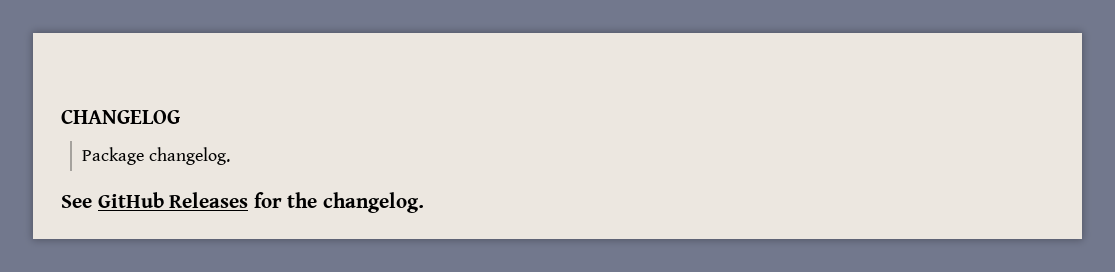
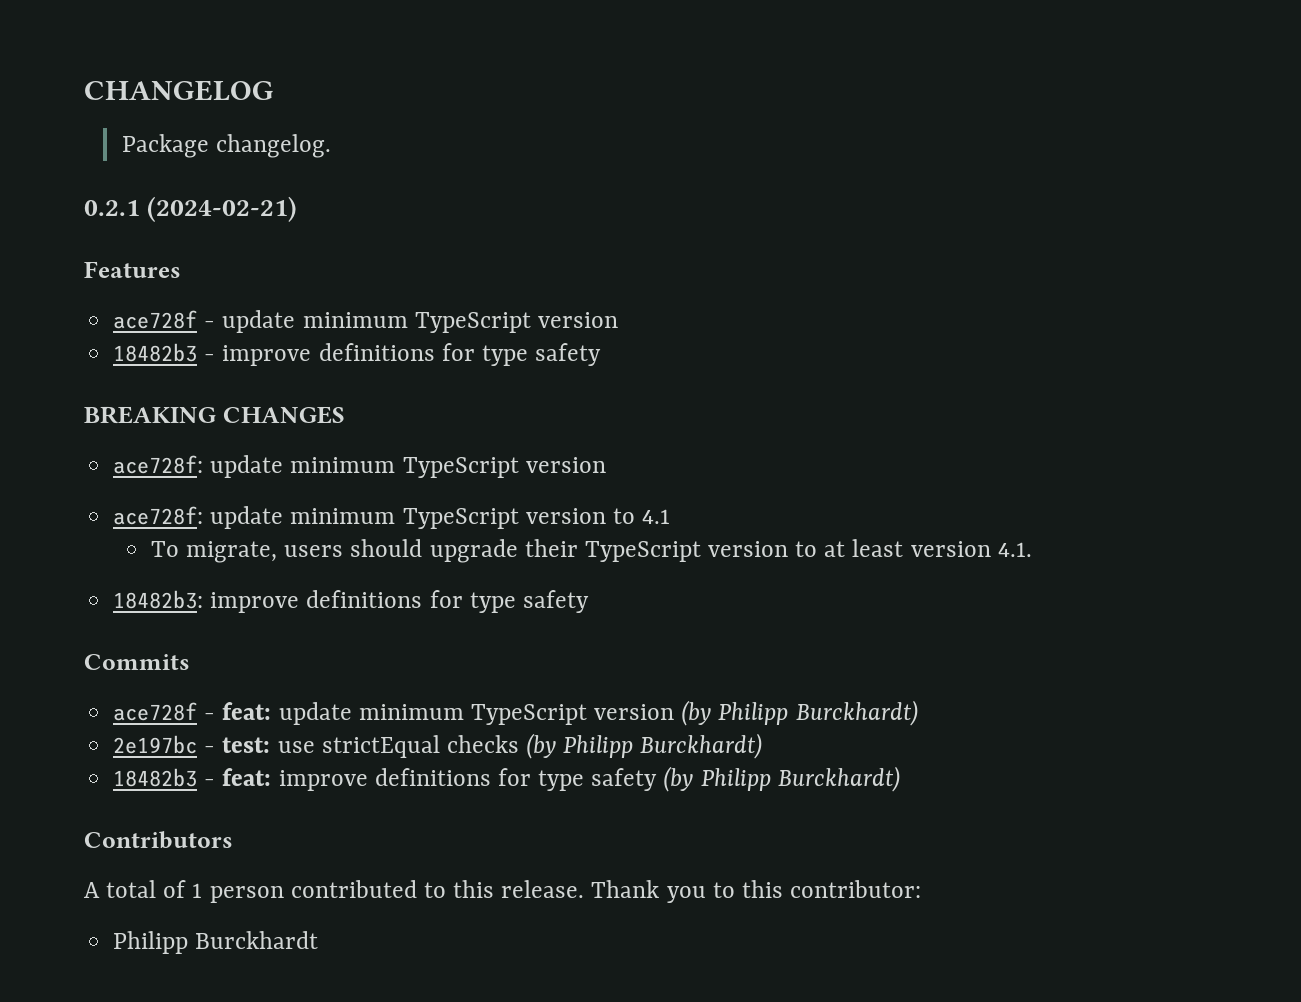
- See GitHub Releases for the changelog.
+ 0.2.1 (2024-02-21)
+ Features
+ ace728f - update minimum TypeScript version
+ 18482b3 - improve definitions for type safety
+ BREAKING CHANGES
+ ace728f: update minimum TypeScript version
+ ace728f: update minimum TypeScript version to 4.1
+ To migrate, users should upgrade their TypeScript version to at least version 4.1.
+ 18482b3: improve definitions for type safety
+ Commits
+ ace728f - feat: update minimum TypeScript version (by Philipp Burckhardt)
+ 2e197bc - test: use strictEqual checks (by Philipp Burckhardt)
+ 18482b3 - feat: improve definitions for type safety (by Philipp Burckhardt)
+ Contributors
+ A total of 1 person contributed to this release. Thank you to this contributor:
+ Philipp Burckhardt

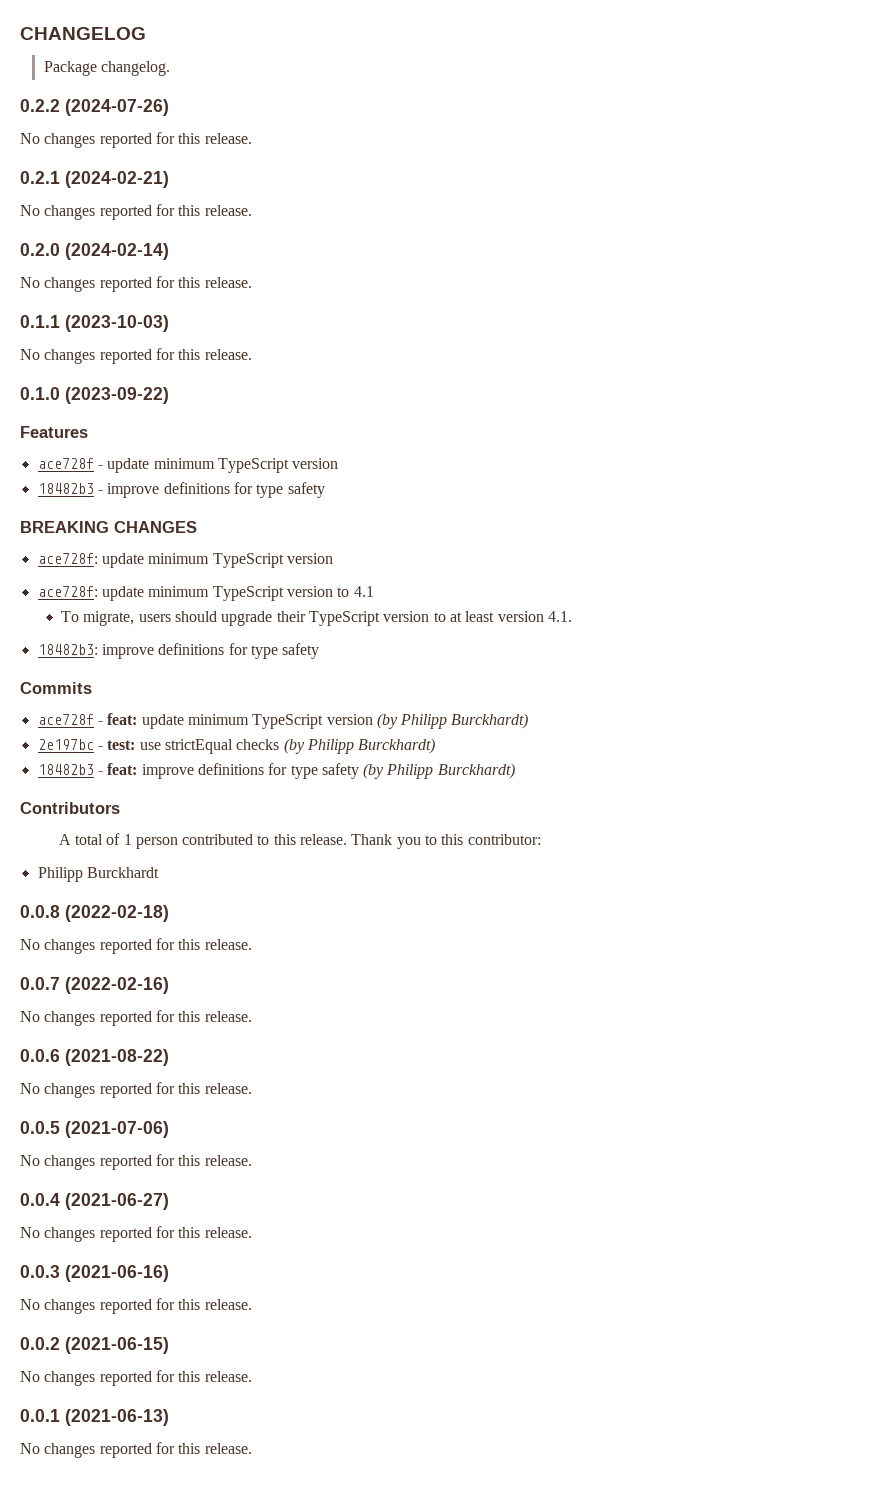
+ 0.2.2 (2024-07-26)
+ No changes reported for this release.
  0.2.1 (2024-02-21)
+ No changes reported for this release.
+ 0.2.0 (2024-02-14)
+ No changes reported for this release.
+ 0.1.1 (2023-10-03)
+ No changes reported for this release.
+ 0.1.0 (2023-09-22)
+ 0.0.8 (2022-02-18)
+ No changes reported for this release.
+ 0.0.7 (2022-02-16)
+ No changes reported for this release.
+ 0.0.6 (2021-08-22)
+ No changes reported for this release.
+ 0.0.5 (2021-07-06)
+ No changes reported for this release.
+ 0.0.4 (2021-06-27)
+ No changes reported for this release.
+ 0.0.3 (2021-06-16)
+ No changes reported for this release.
+ 0.0.2 (2021-06-15)
+ No changes reported for this release.
+ 0.0.1 (2021-06-13)
+ No changes reported for this release.

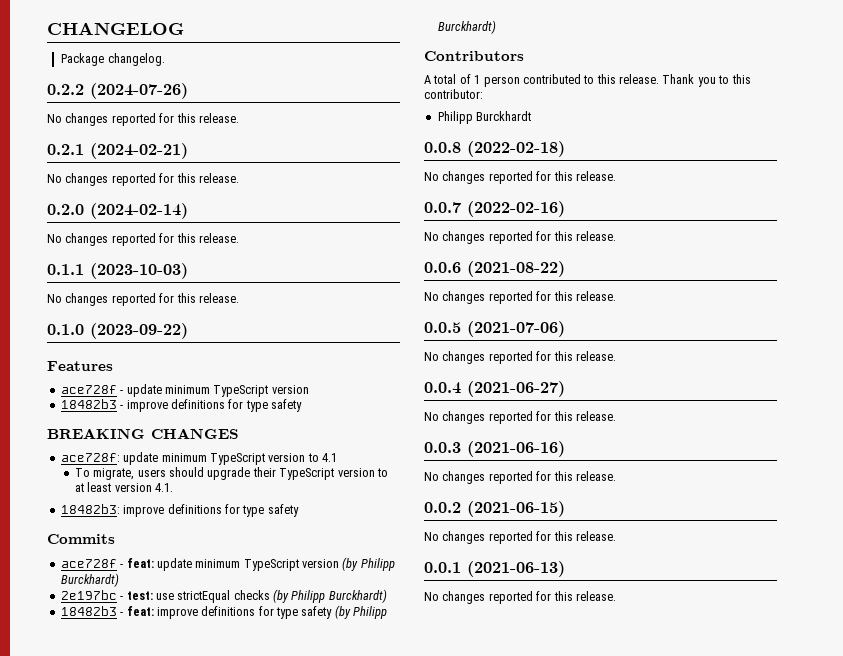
  BREAKING CHANGES
- ace728f: update minimum TypeScript version

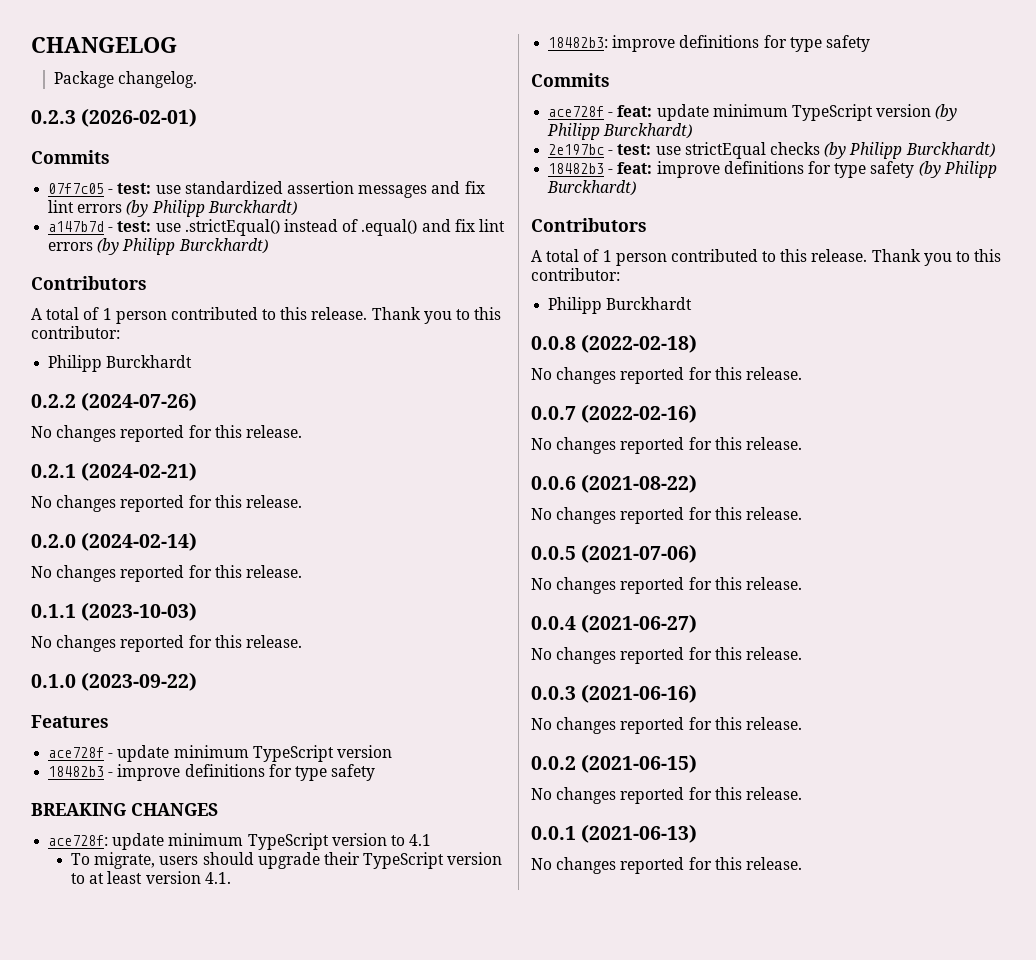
+ 0.2.3 (2026-02-01)
+ Commits
+ 07f7c05 - test: use standardized assertion messages and fix lint errors (by Philipp Burckhardt)
+ a147b7d - test: use .strictEqual() instead of .equal() and fix lint errors (by Philipp Burckhardt)
+ Contributors
+ A total of 1 person contributed to this release. Thank you to this contributor:
+ Philipp Burckhardt

